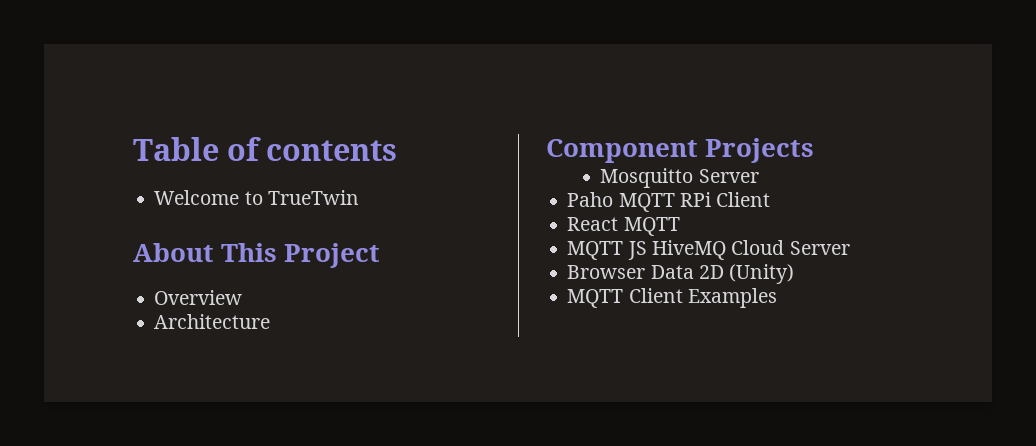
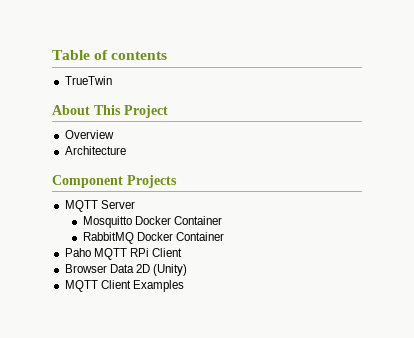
- Welcome to TrueTwin
+ TrueTwin
+ MQTT Server
- Mosquitto Server
+ Mosquitto Docker Container
+ RabbitMQ Docker Container
- React MQTT
- MQTT JS HiveMQ Cloud Server

